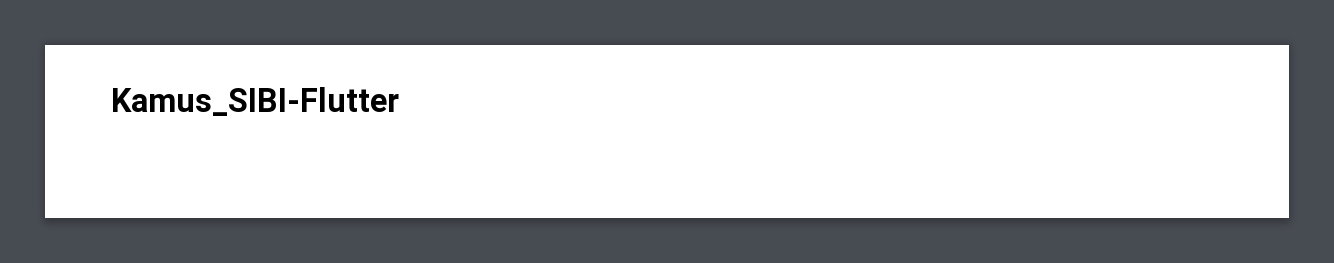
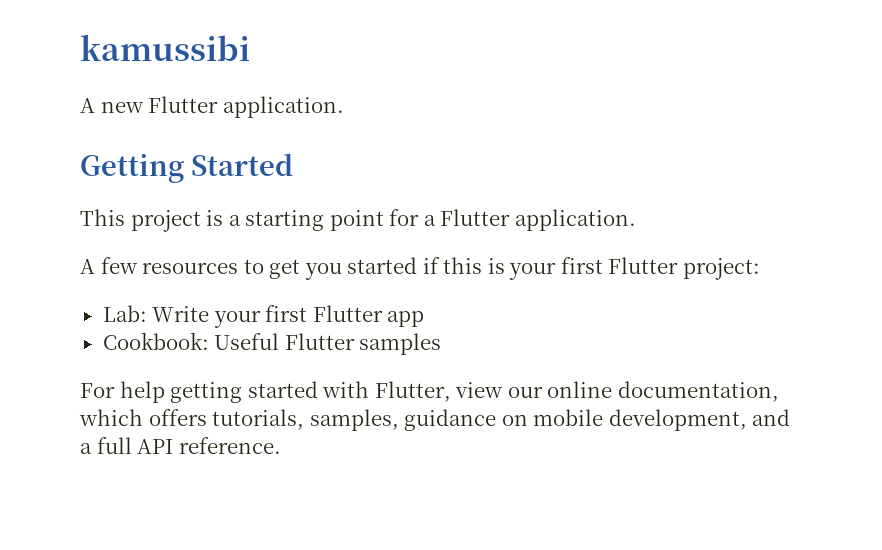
- Kamus_SIBI-Flutter
+ kamussibi
+ A new Flutter application.
+ Getting Started
+ This project is a starting point for a Flutter application.
+ A few resources to get you started if this is your first Flutter project:
+ Lab: Write your first Flutter app
+ Cookbook: Useful Flutter samples
+ For help getting started with Flutter, view our online documentation, which offers tutorials, samples, guidance on mobile development, and a full API reference.

